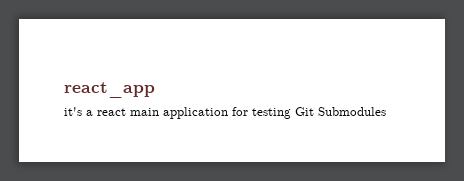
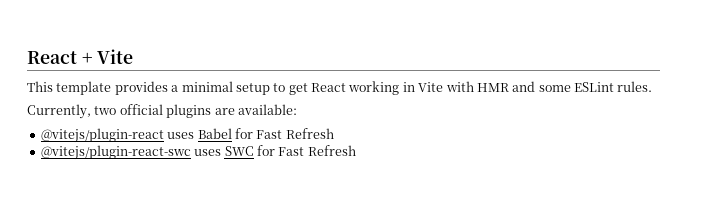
- react_app
- it's a react main application for testing Git Submodules
+ React + Vite
+ This template provides a minimal setup to get React working in Vite with HMR and some ESLint rules.
+ Currently, two official plugins are available:
+ @vitejs/plugin-react uses Babel for Fast Refresh
+ @vitejs/plugin-react-swc uses SWC for Fast Refresh

